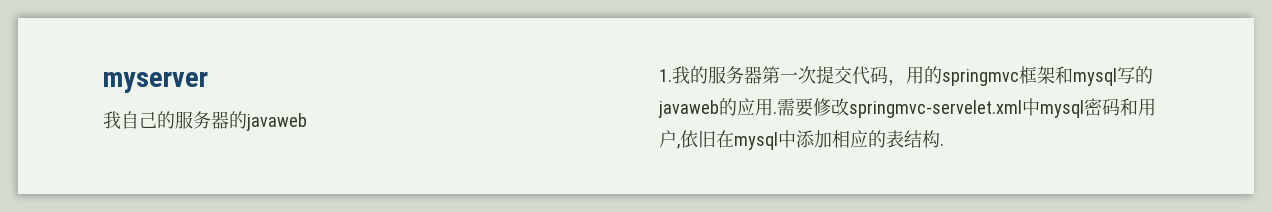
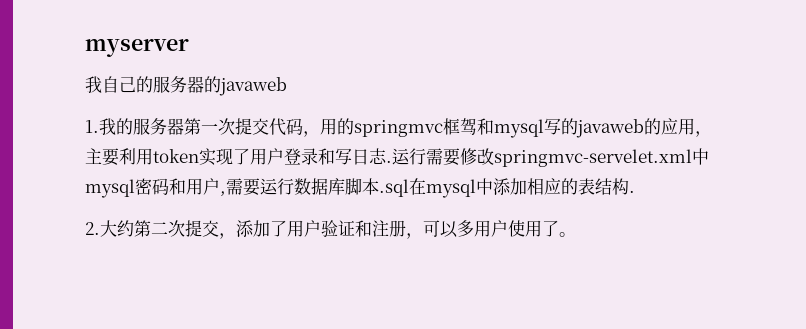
- 1.我的服务器第一次提交代码，用的springmvc框架和mysql写的javaweb的应用.需要修改springmvc-servelet.xml中mysql密码和用户,依旧在mysql中添加相应的表结构.
+ 1.我的服务器第一次提交代码，用的springmvc框驾和mysql写的javaweb的应用，主要利用token实现了用户登录和写日志.运行需要修改springmvc-servelet.xml中mysql密码和用户,需要运行数据库脚本.sql在mysql中添加相应的表结构.
+ 2.大约第二次提交，添加了用户验证和注册，可以多用户使用了。

